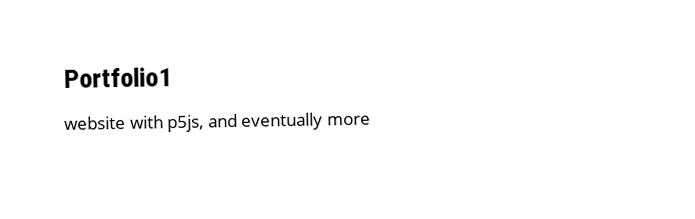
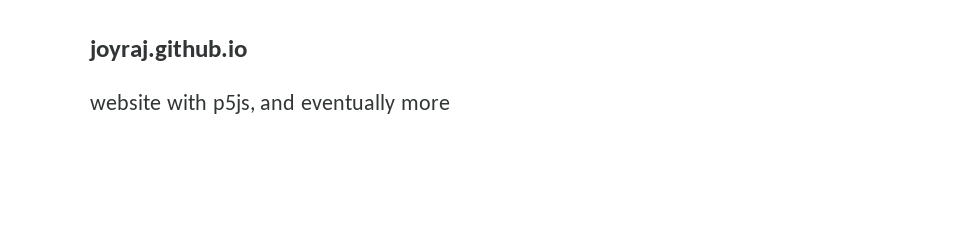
- Portfolio1
+ joyraj.github.io

